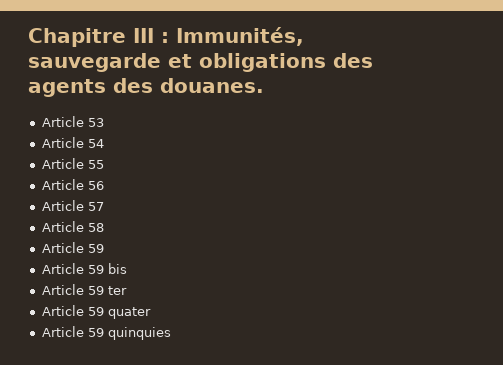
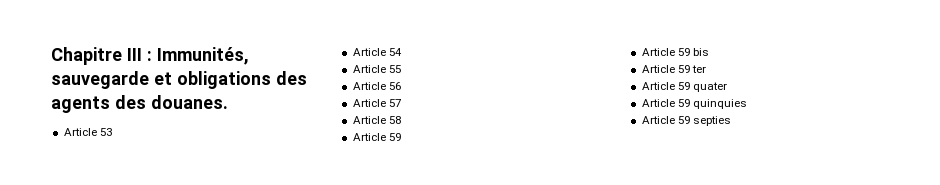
+ Article 59 septies

